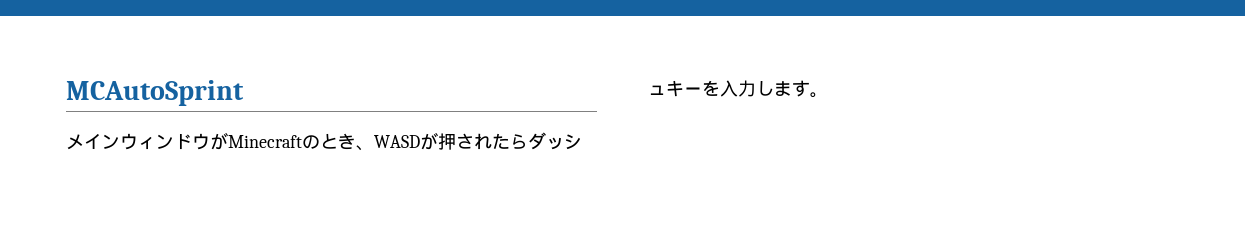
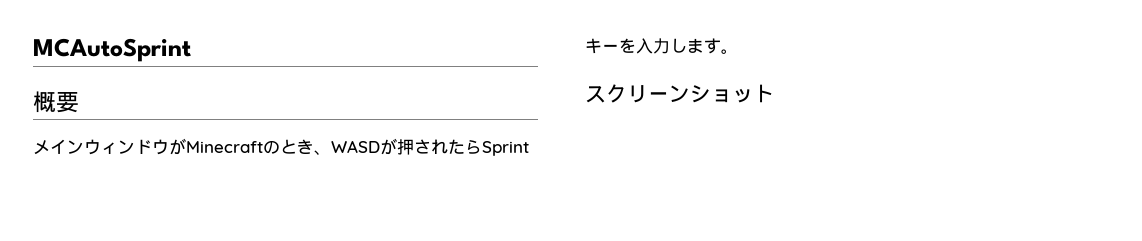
+ 概要
- メインウィンドウがMinecraftのとき、WASDが押されたらダッシュキーを入力します。
+ メインウィンドウがMinecraftのとき、WASDが押されたらSprintキーを入力します。
+ スクリーンショット

